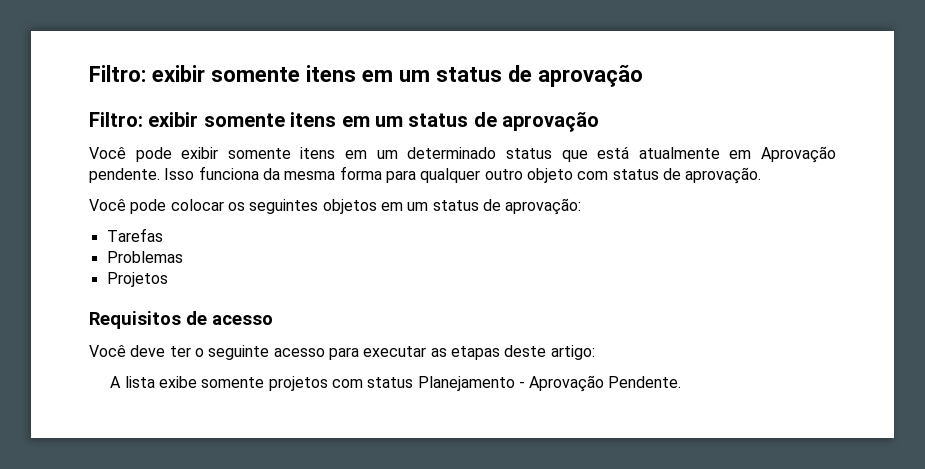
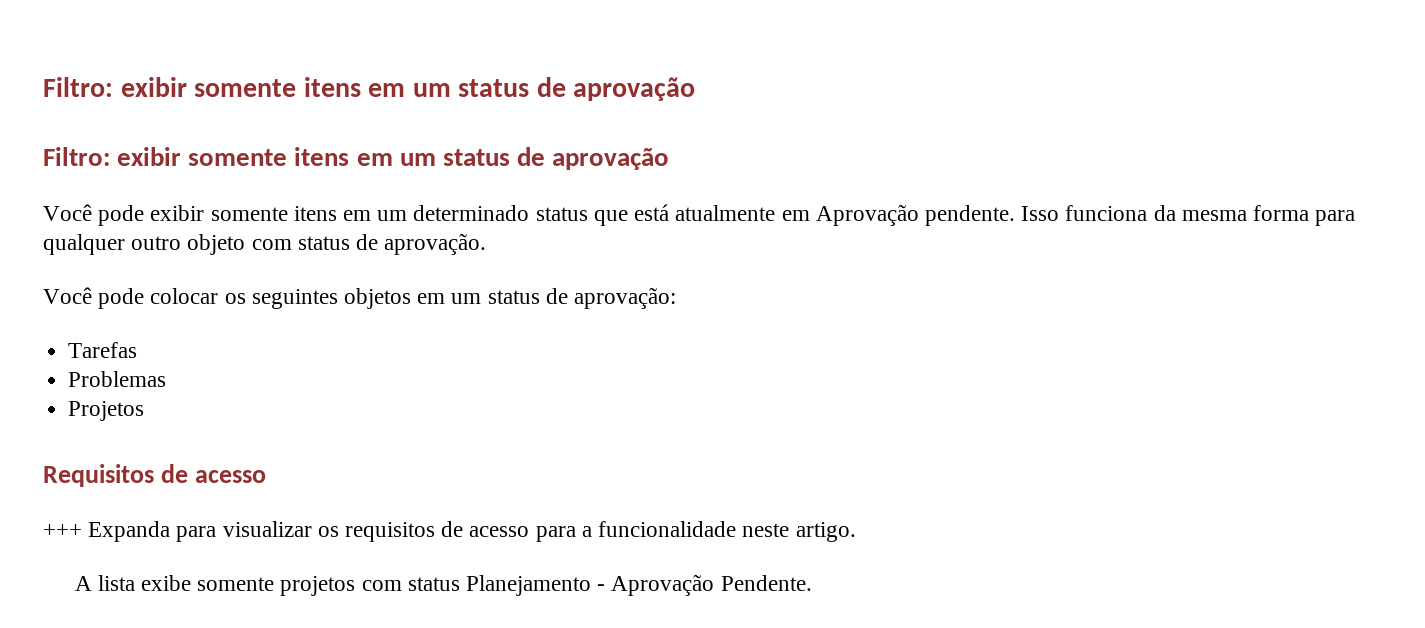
- Você deve ter o seguinte acesso para executar as etapas deste artigo:
+ +++ Expanda para visualizar os requisitos de acesso para a funcionalidade neste artigo.

